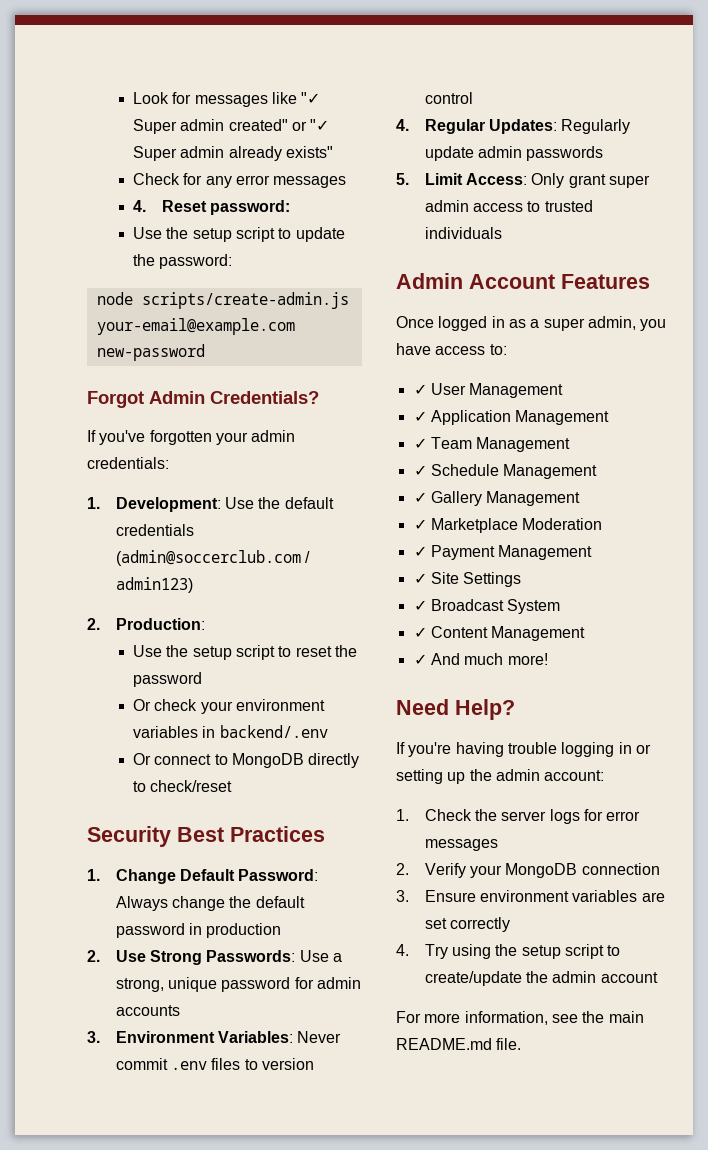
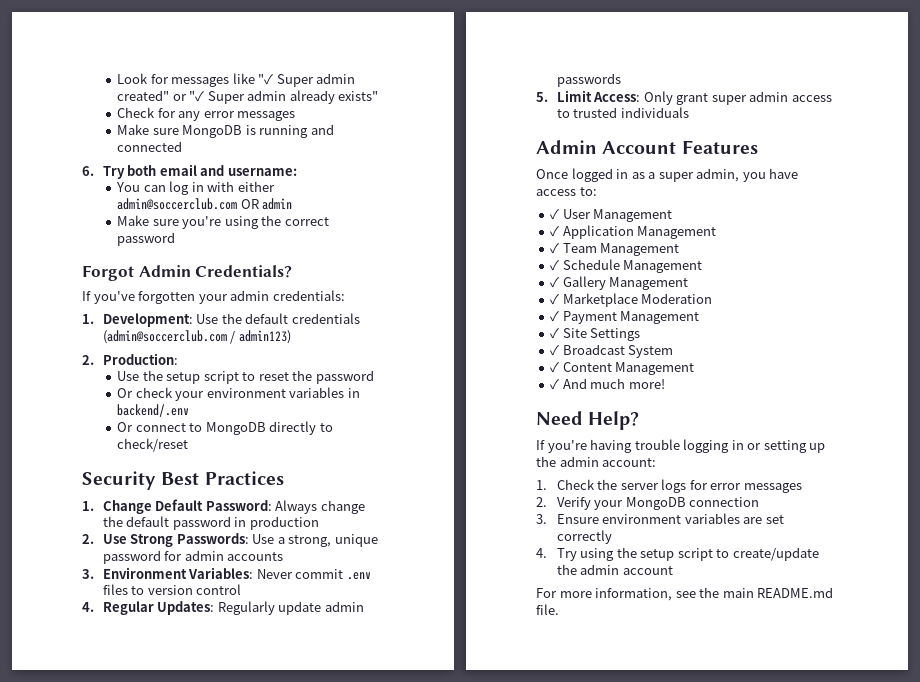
- 4. Reset password:
- Use the setup script to update the password:
- node scripts/create-admin.js your-email@example.com new-password
+ Make sure MongoDB is running and connected
+ 6. Try both email and username:
+ You can log in with either admin@soccerclub.com OR admin
+ Make sure you're using the correct password

